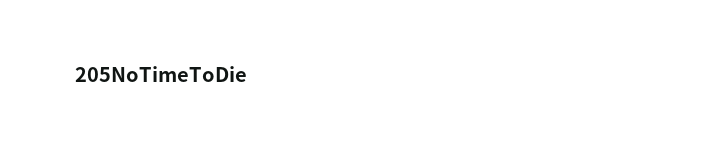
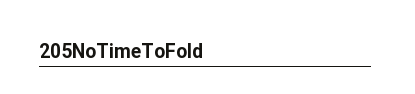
- 205NoTimeToDie
+ 205NoTimeToFold

